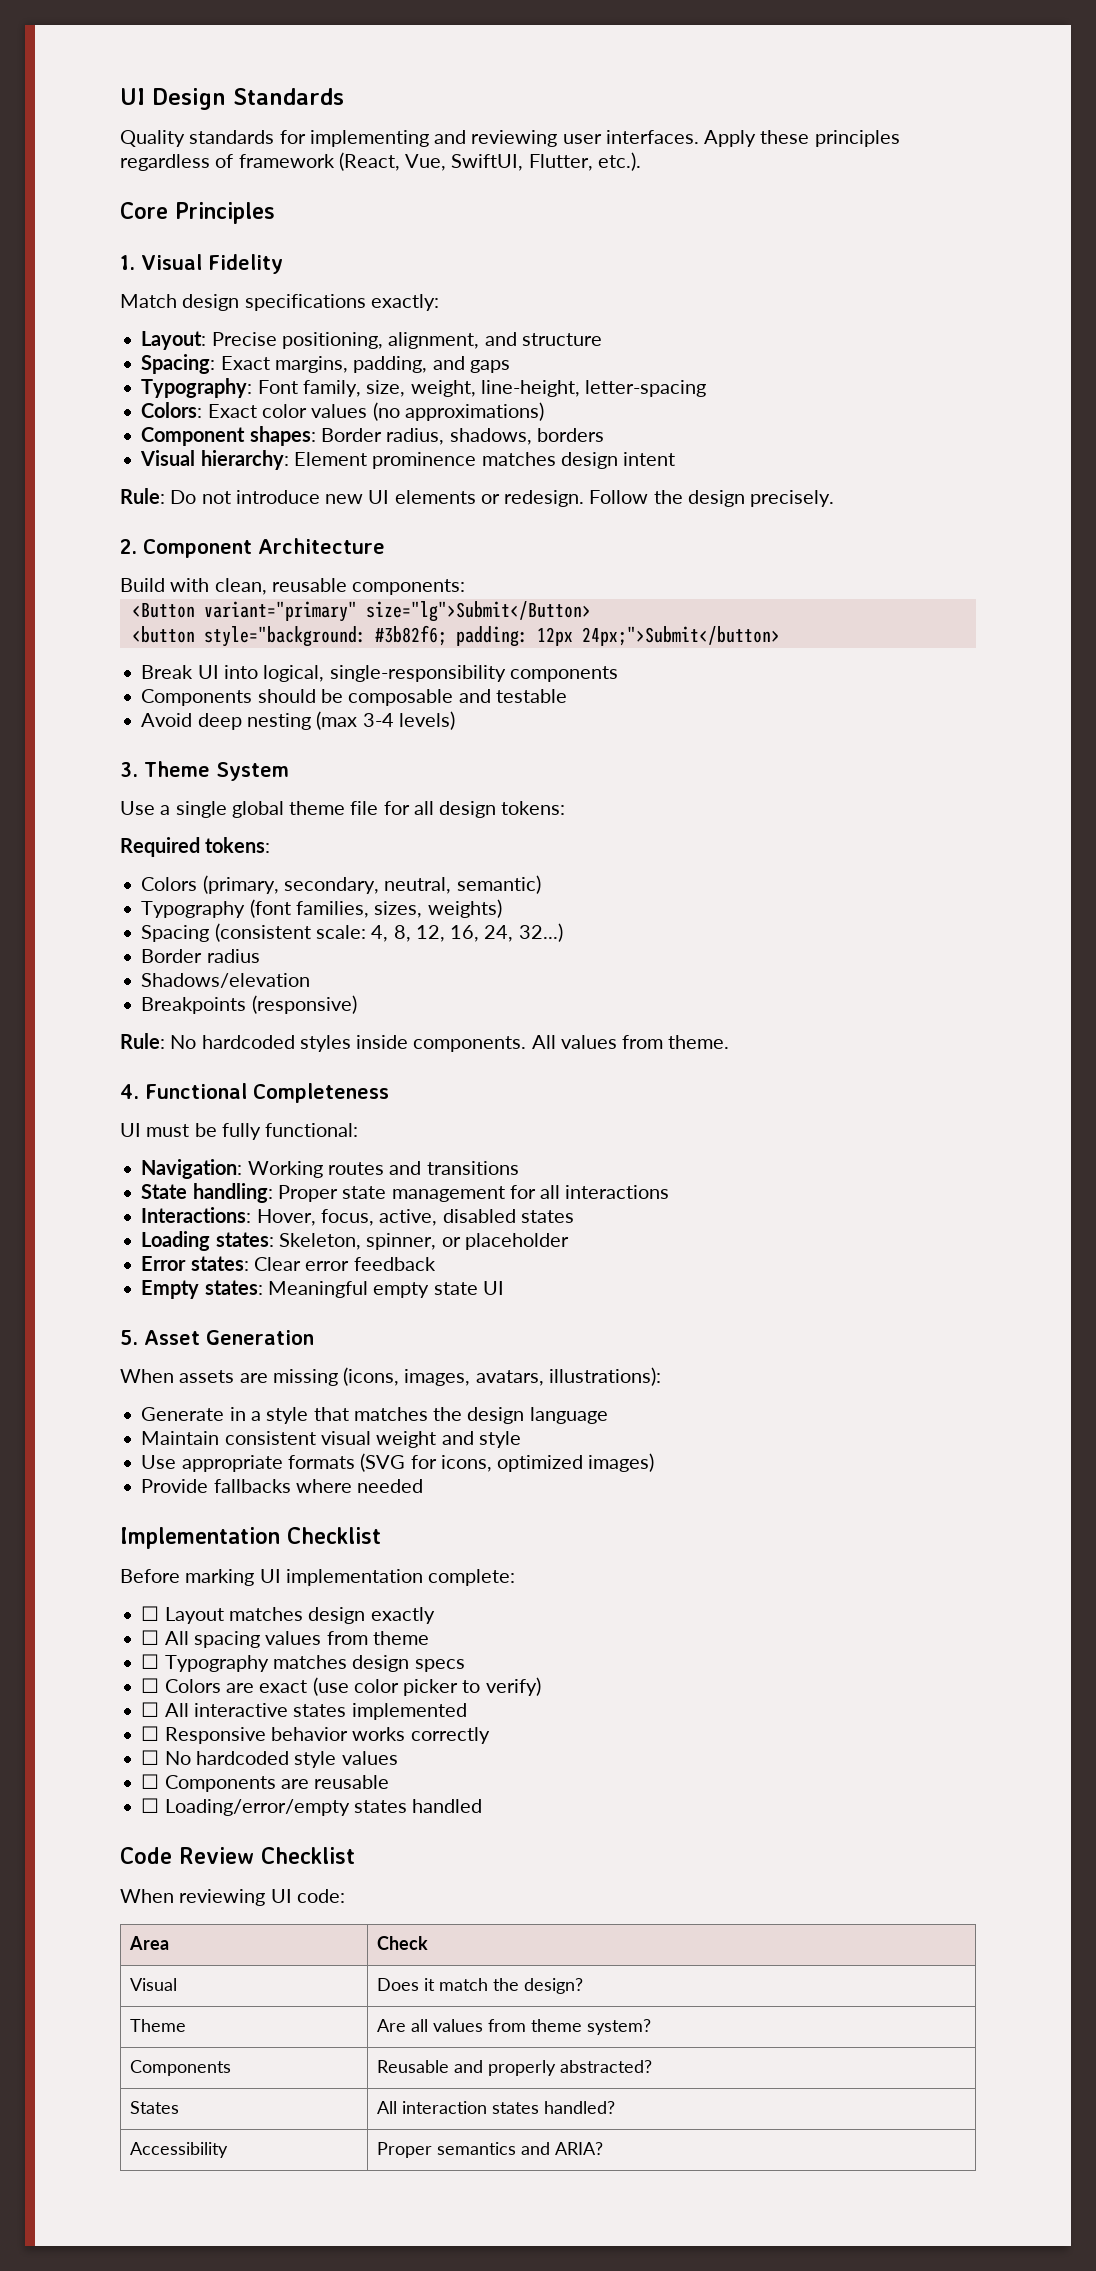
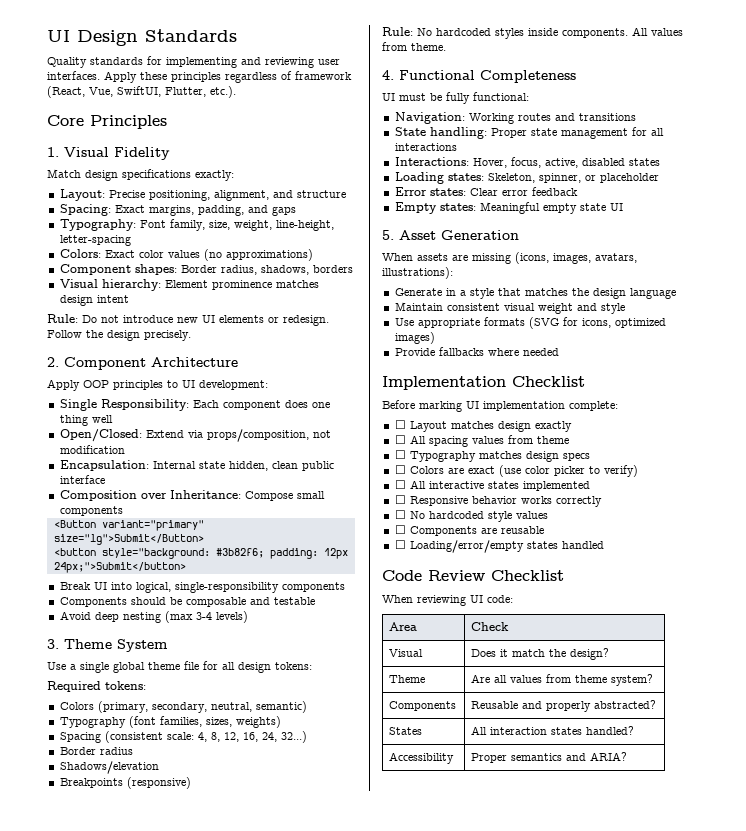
- Build with clean, reusable components:
+ Apply OOP principles to UI development:
+ Single Responsibility: Each component does one thing well
+ Open/Closed: Extend via props/composition, not modification
+ Encapsulation: Internal state hidden, clean public interface
+ Composition over Inheritance: Compose small components

